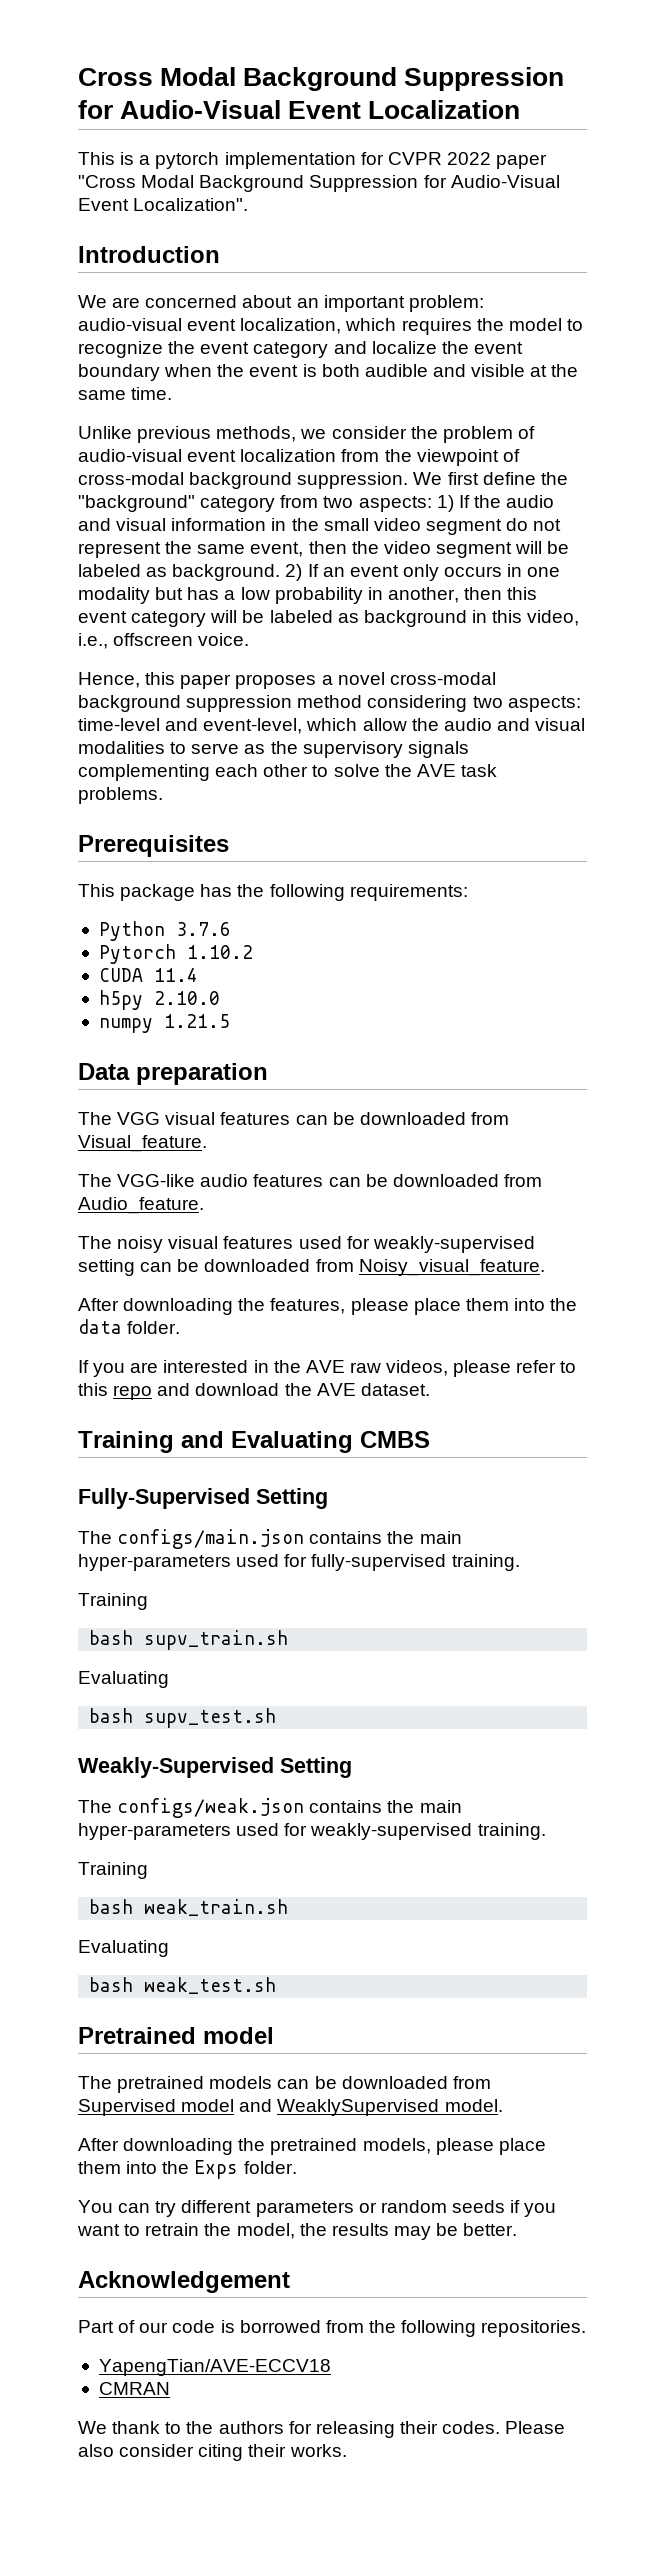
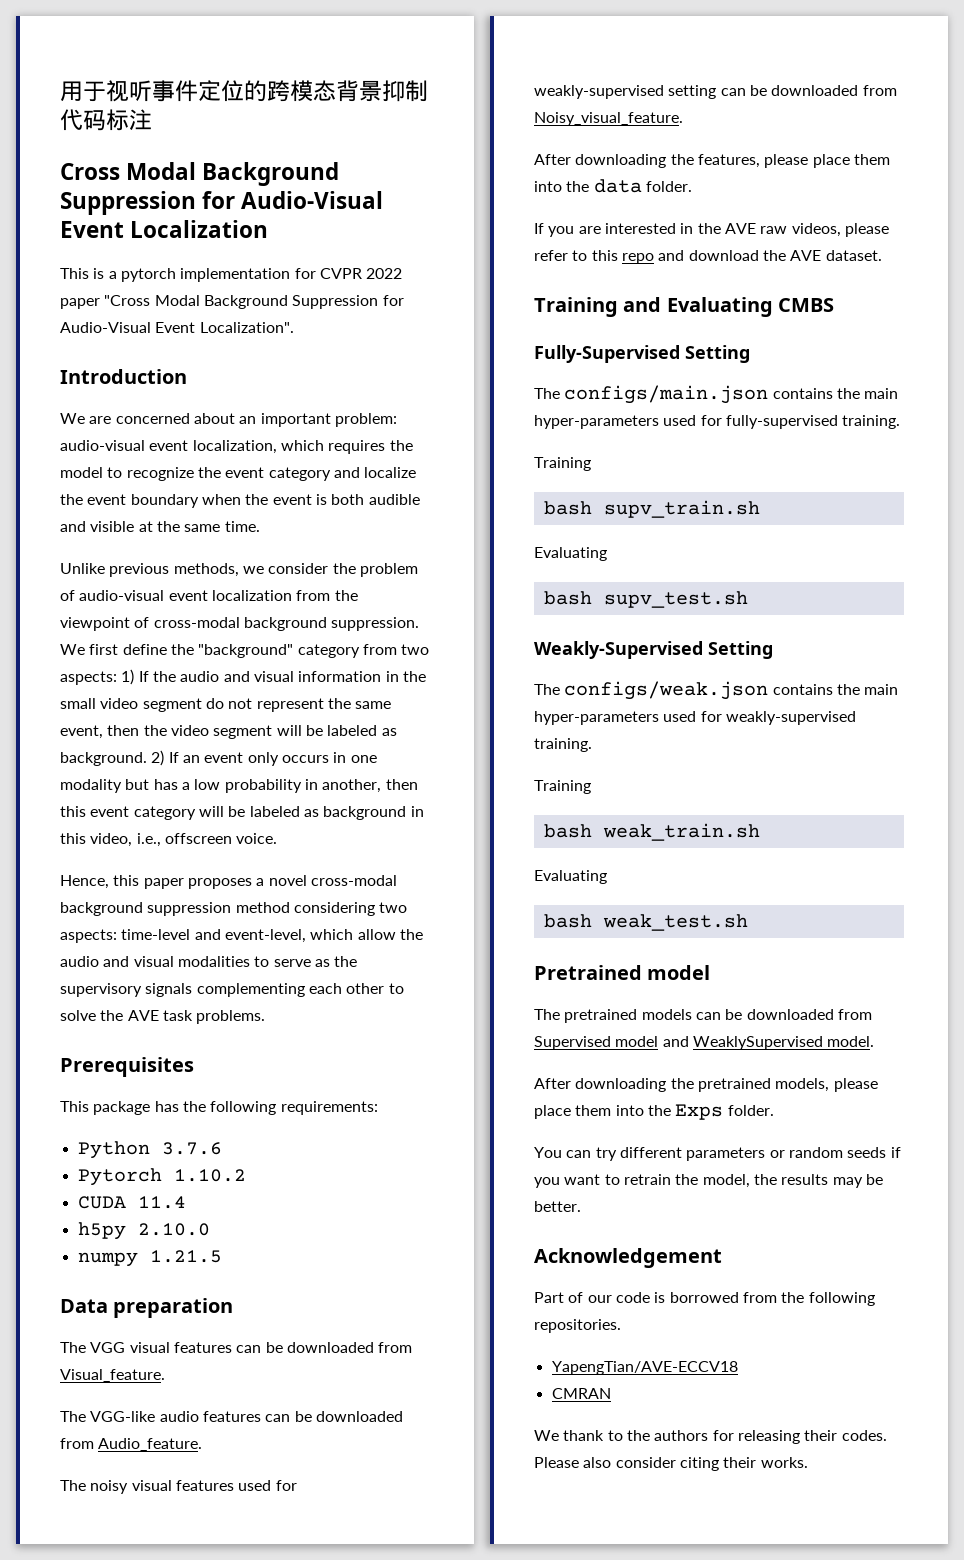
+ 用于视听事件定位的跨模态背景抑制代码标注

